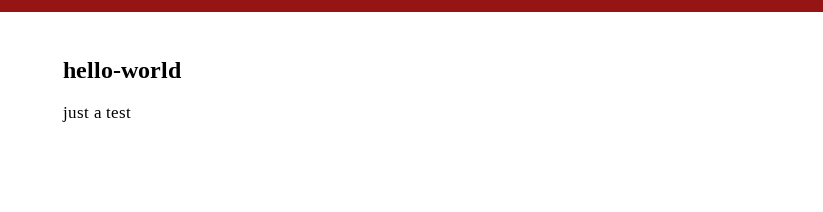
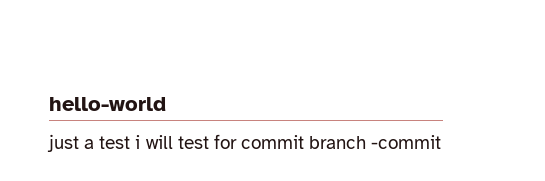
- just a test
+ just a test i will test for commit branch -commit

